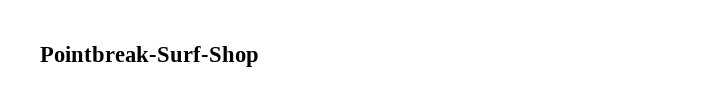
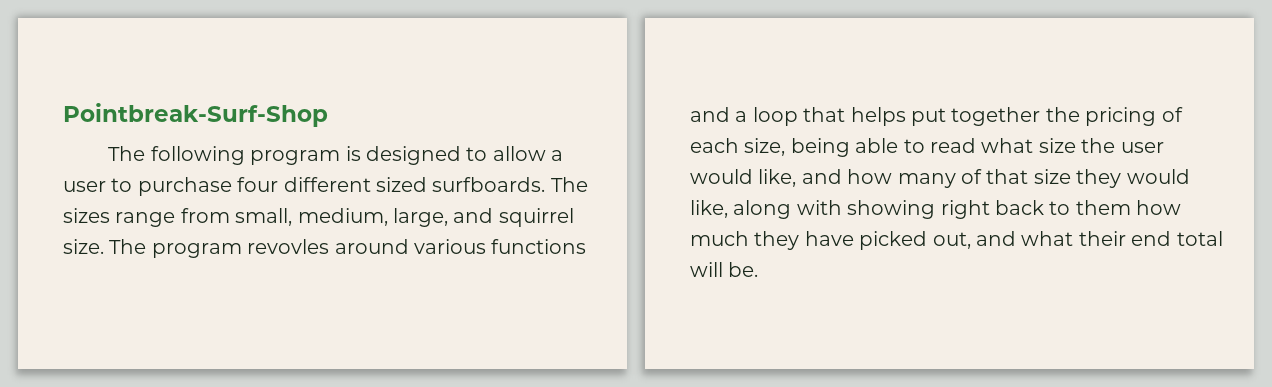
+ The following program is designed to allow a user to purchase four different sized surfboards. The sizes range from small, medium, large, and squirrel size. The program revovles around various functions and a loop that helps put together the pricing of each size, being able to read what size the user would like, and how many of that size they would like, along with showing right back to them how much they have picked out, and what their end total will be.

